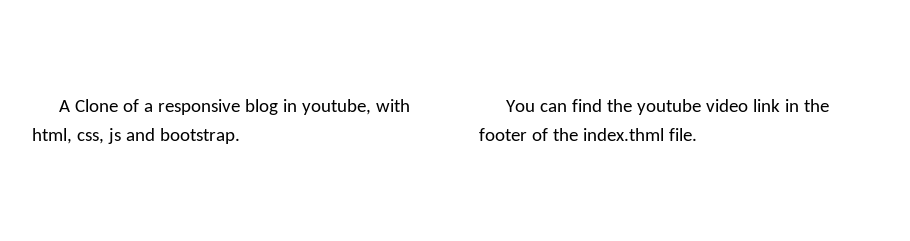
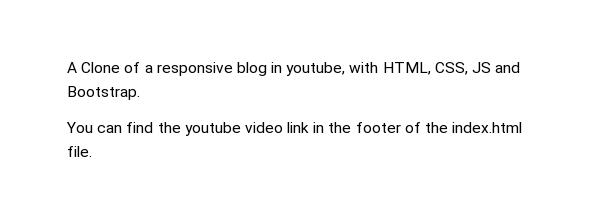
- A Clone of a responsive blog in youtube, with html, css, js and bootstrap.
+ A Clone of a responsive blog in youtube, with HTML, CSS, JS and Bootstrap.
- You can find the youtube video link in the footer of the index.thml file.
+ You can find the youtube video link in the footer of the index.html file.

